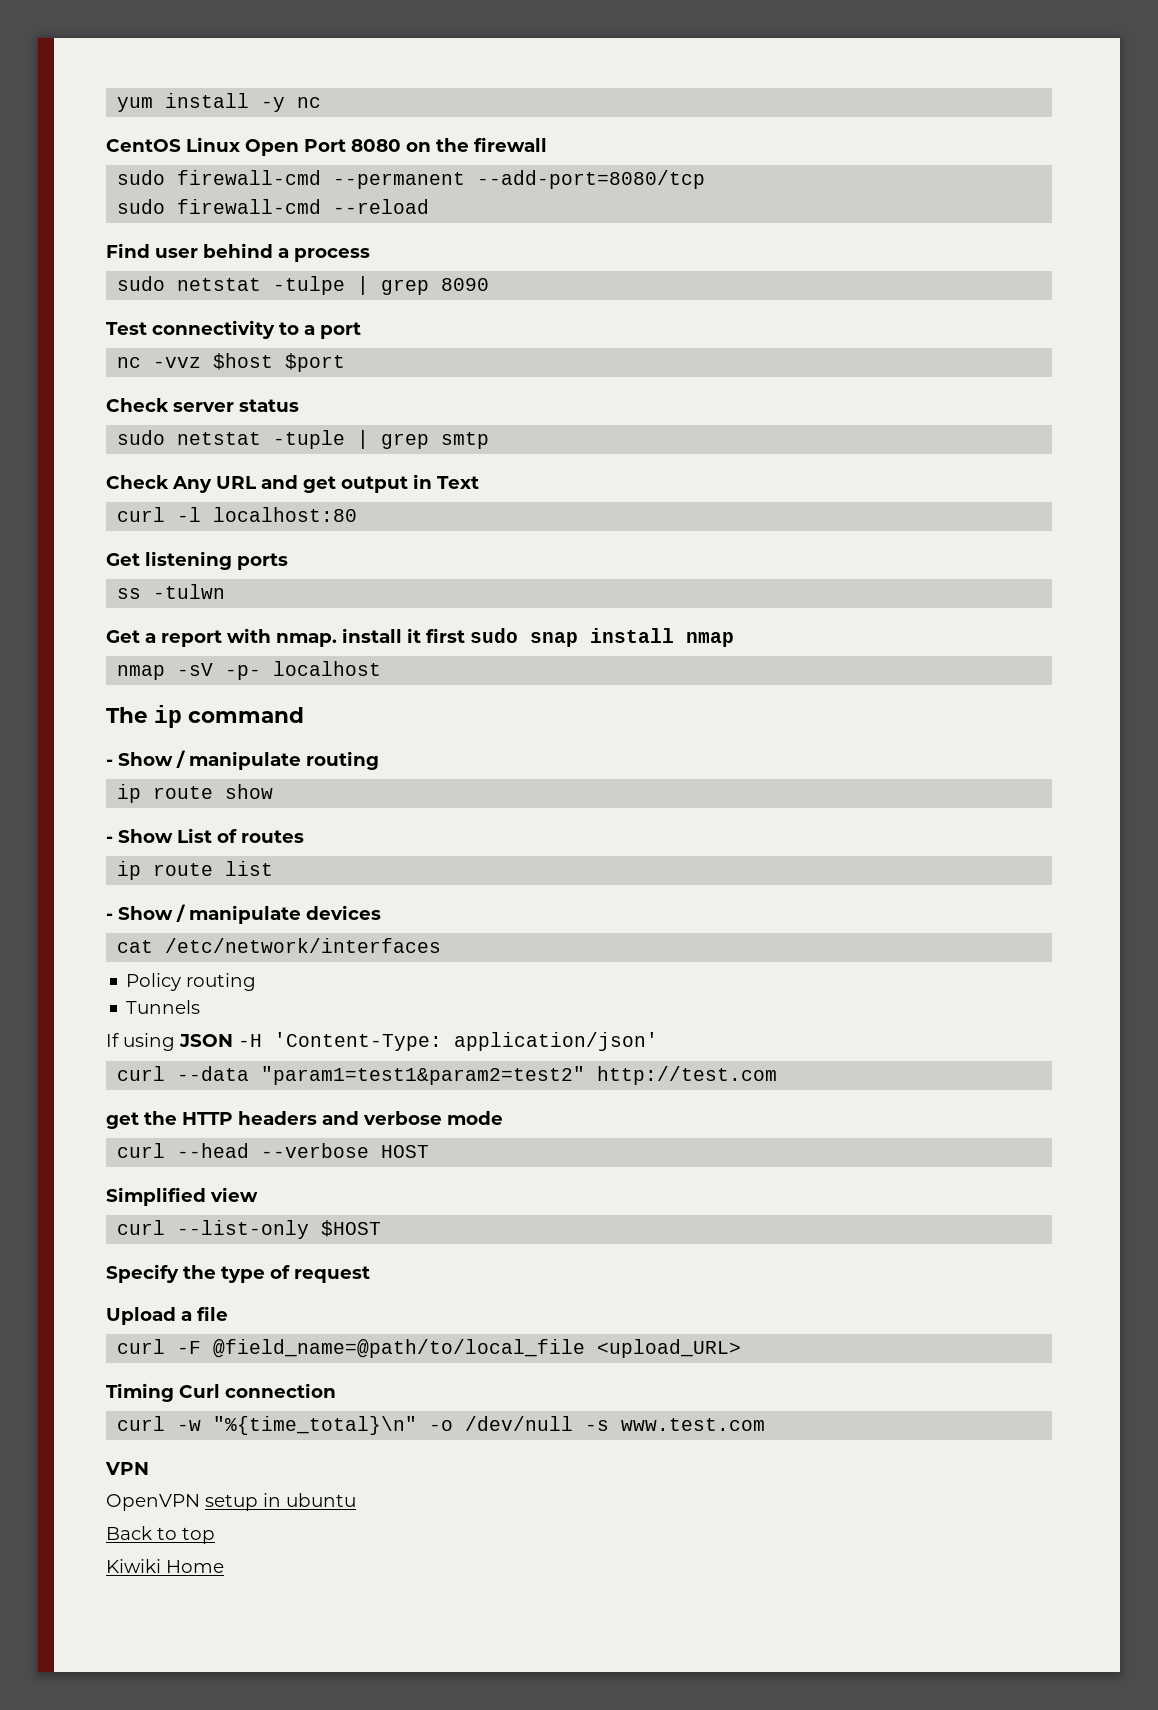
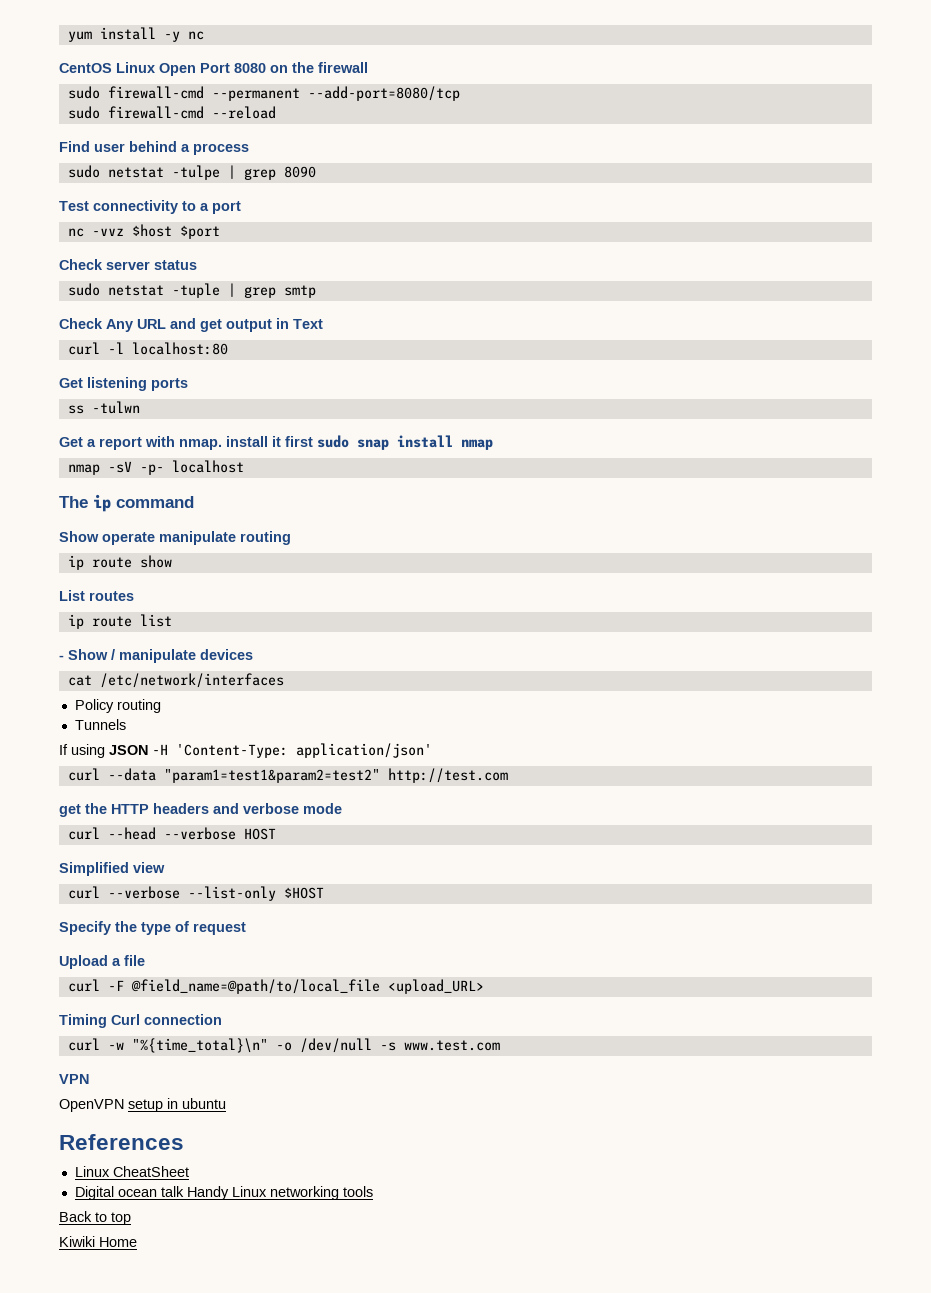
- - Show / manipulate routing
+ Show operate manipulate routing
- - Show List of routes
+ List routes
- curl --list-only $HOST
+ curl --verbose --list-only $HOST
+ References
+ Linux CheatSheet
+ Digital ocean talk Handy Linux networking tools

